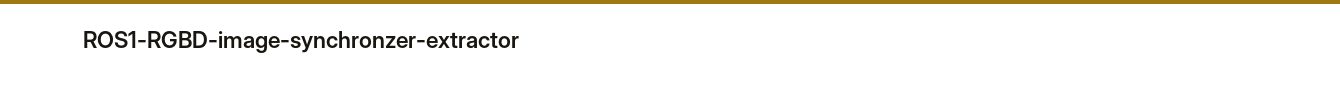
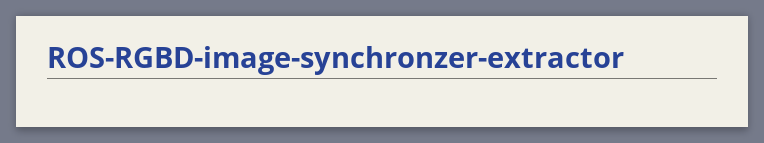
- ROS1-RGBD-image-synchronzer-extractor
+ ROS-RGBD-image-synchronzer-extractor

